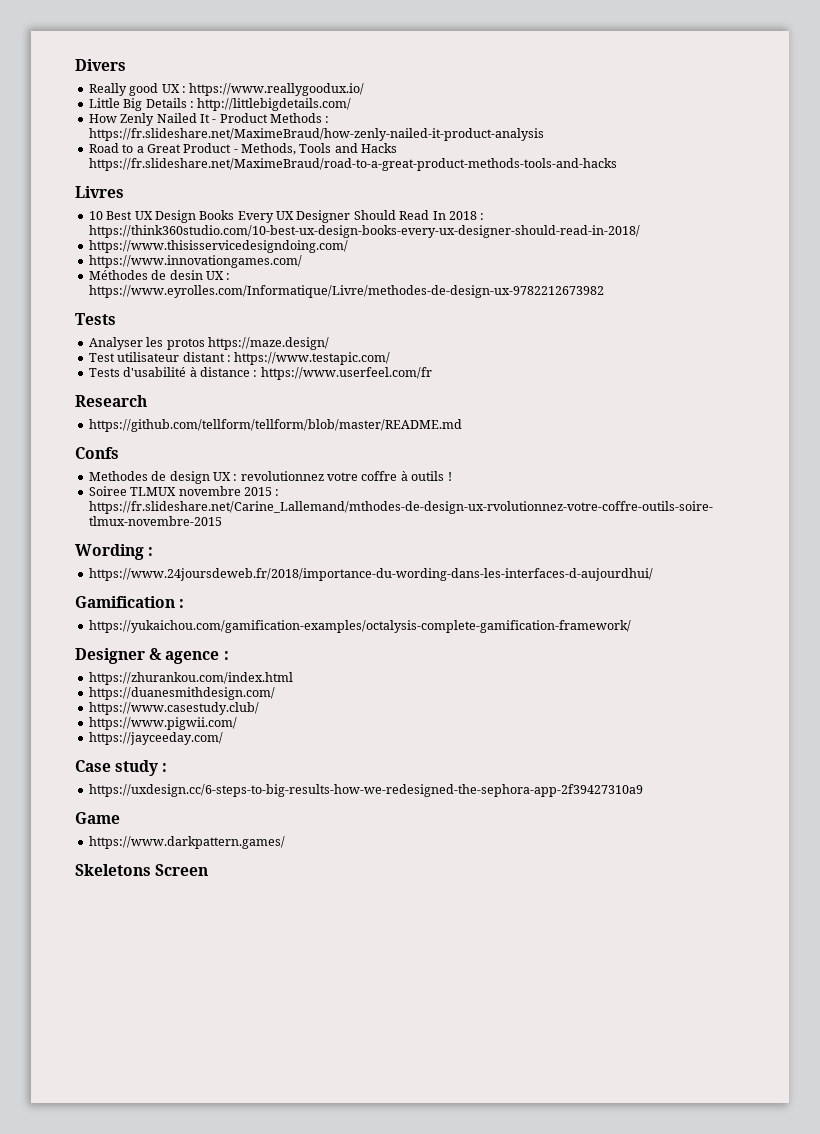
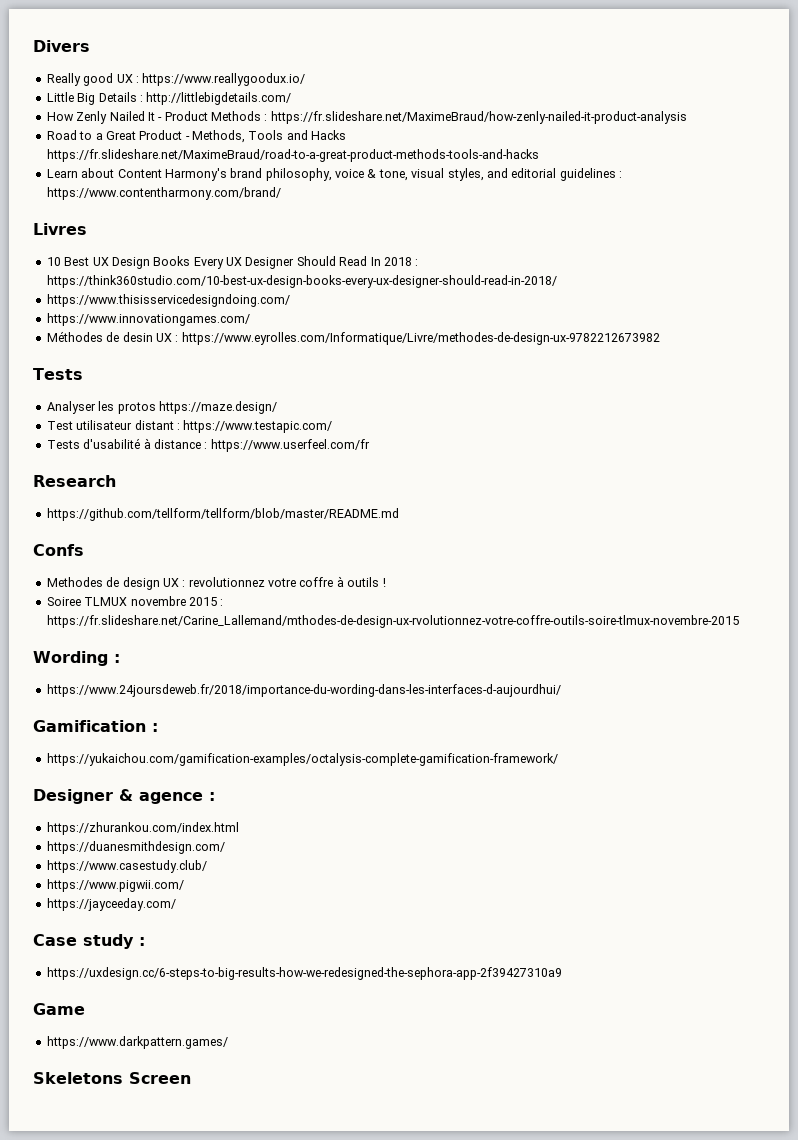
+ Learn about Content Harmony's brand philosophy, voice & tone, visual styles, and editorial guidelines : https://www.contentharmony.com/brand/

